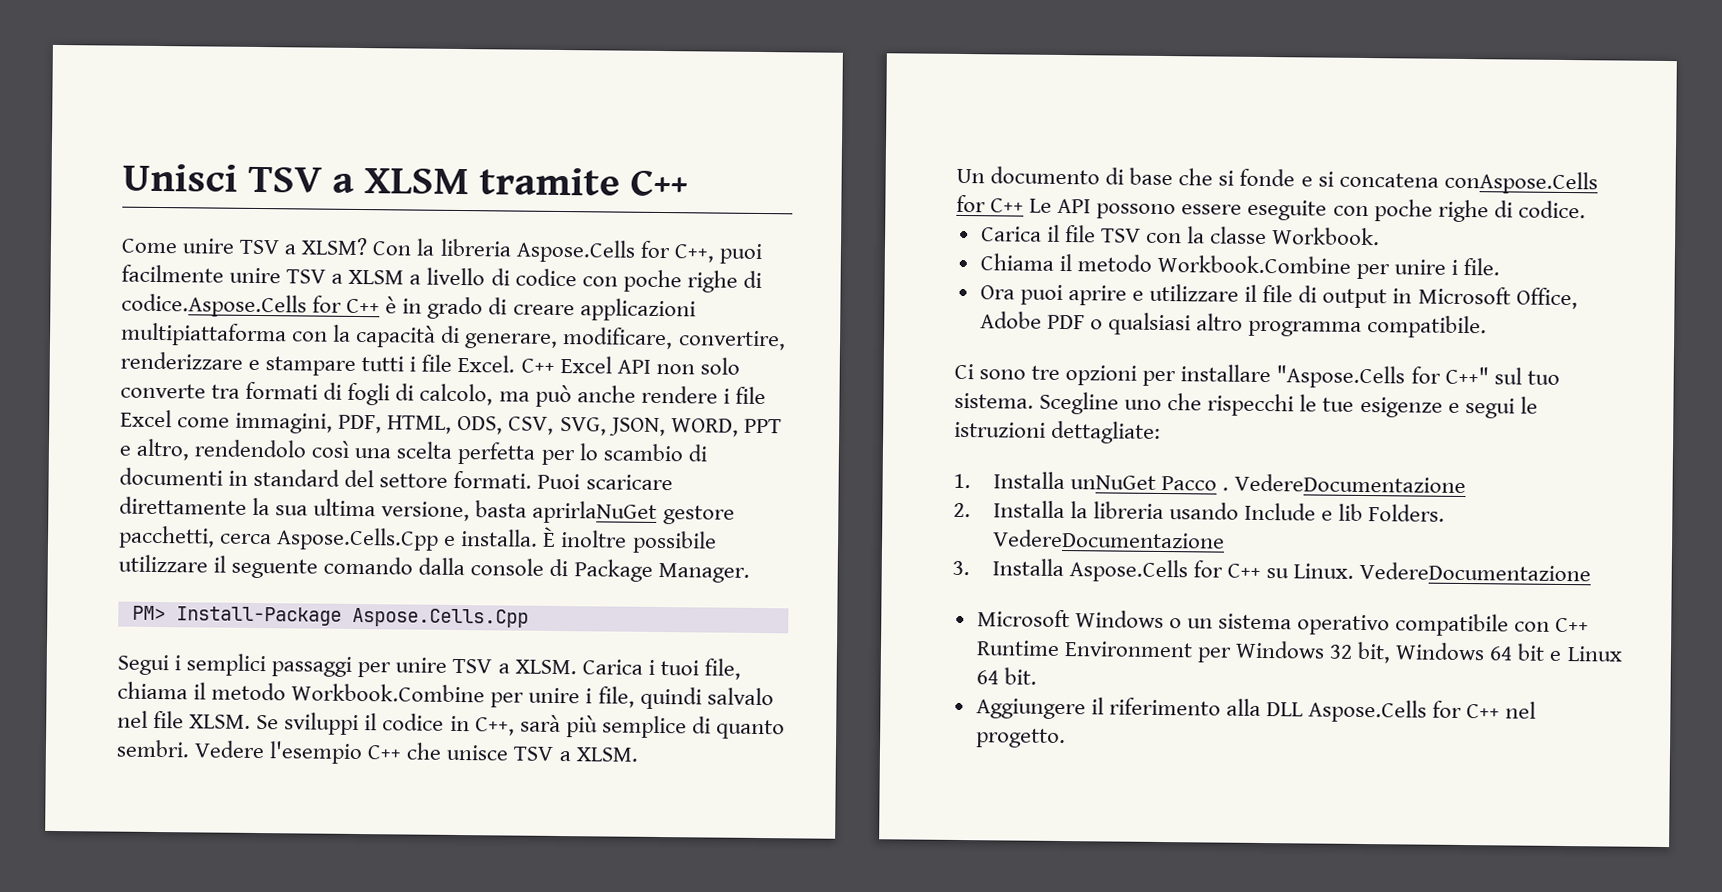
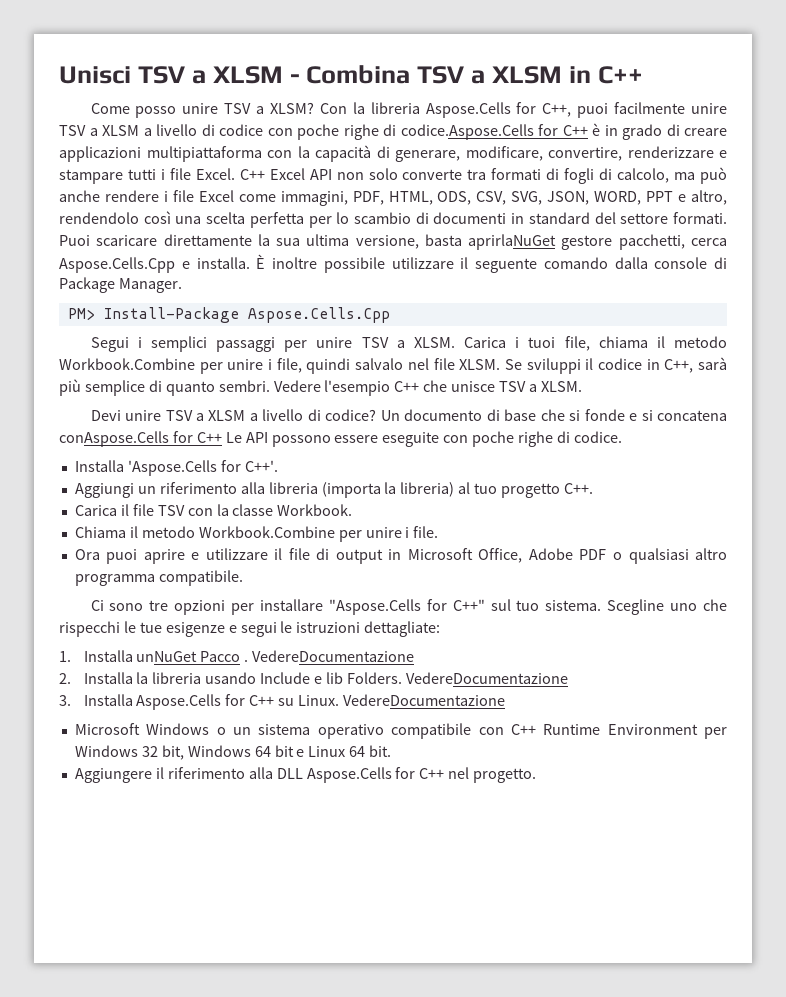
- Unisci TSV a XLSM tramite C++
+ Unisci TSV a XLSM - Combina TSV a XLSM in C++
- Come unire TSV a XLSM?
+ Come posso unire TSV a XLSM?
+ Devi unire TSV a XLSM a livello di codice?
+ Installa 'Aspose.Cells for C++'.
+ Aggiungi un riferimento alla libreria (importa la libreria) al tuo progetto C++.

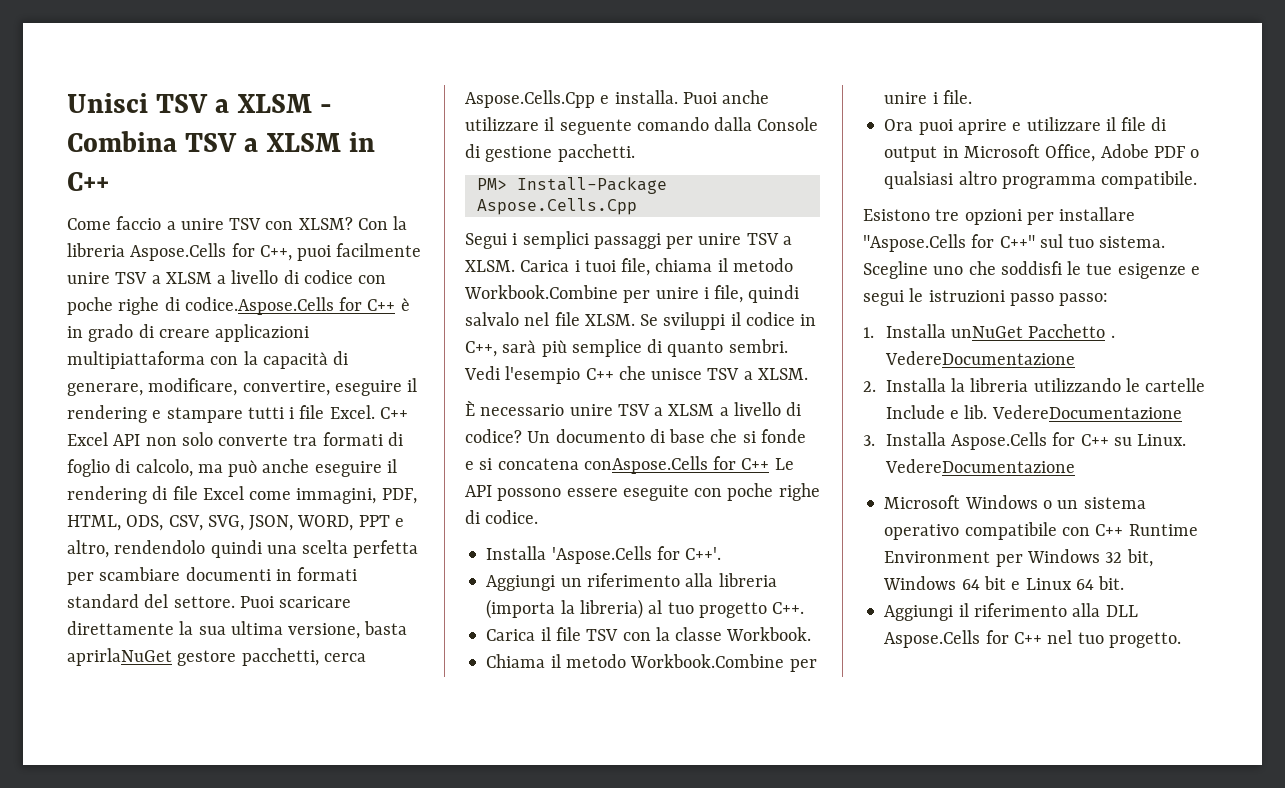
- Come posso unire TSV a XLSM?
+ Come faccio a unire TSV con XLSM?
- Con la libreria Aspose.Cells for C++, puoi facilmente unire TSV a XLSM a livello di codice con poche righe di codice.Aspose.Cells for C++ è in grado di creare applicazioni multipiattaforma con la capacità di generare, modificare, convertire, renderizzare e stampare tutti i file Excel.
+ Con la libreria Aspose.Cells for C++, puoi facilmente unire TSV a XLSM a livello di codice con poche righe di codice.Aspose.Cells for C++ è in grado di creare applicazioni multipiattaforma con la capacità di generare, modificare, convertire, eseguire il rendering e stampare tutti i file Excel.
- C++ Excel API non solo converte tra formati di fogli di calcolo, ma può anche rendere i file Excel come immagini, PDF, HTML, ODS, CSV, SVG, JSON, WORD, PPT e altro, rendendolo così una scelta perfetta per lo scambio di documenti in standard del settore formati.
+ C++ Excel API non solo converte tra formati di foglio di calcolo, ma può anche eseguire il rendering di file Excel come immagini, PDF, HTML, ODS, CSV, SVG, JSON, WORD, PPT e altro, rendendolo quindi una scelta perfetta per scambiare documenti in formati standard del settore.
- È inoltre possibile utilizzare il seguente comando dalla console di Package Manager.
+ Puoi anche utilizzare il seguente comando dalla Console di gestione pacchetti.
- Vedere l'esempio C++ che unisce TSV a XLSM.
+ Vedi l'esempio C++ che unisce TSV a XLSM.
- Devi unire TSV a XLSM a livello di codice?
+ È necessario unire TSV a XLSM a livello di codice?
- Ci sono tre opzioni per installare "Aspose.Cells for C++" sul tuo sistema.
+ Esistono tre opzioni per installare "Aspose.Cells for C++" sul tuo sistema.
- Scegline uno che rispecchi le tue esigenze e segui le istruzioni dettagliate:
+ Scegline uno che soddisfi le tue esigenze e segui le istruzioni passo passo:
- 1. Installa unNuGet Pacco .
+ 1. Installa unNuGet Pacchetto .
- 2. Installa la libreria usando Include e lib Folders.
+ 2. Installa la libreria utilizzando le cartelle Include e lib.
- Aggiungere il riferimento alla DLL Aspose.Cells for C++ nel progetto.
+ Aggiungi il riferimento alla DLL Aspose.Cells for C++ nel tuo progetto.

